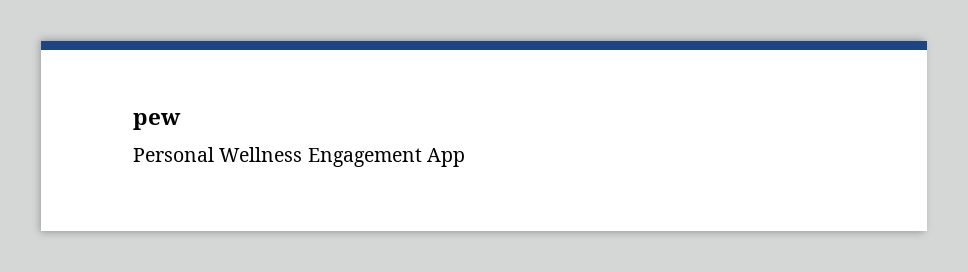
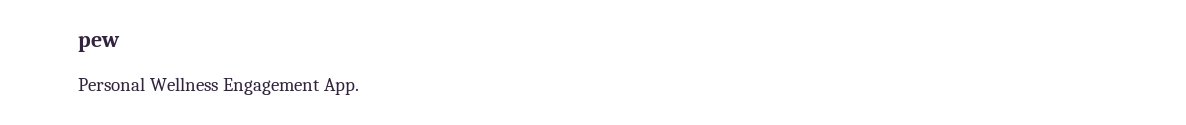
- Personal Wellness Engagement App
+ Personal Wellness Engagement App.

